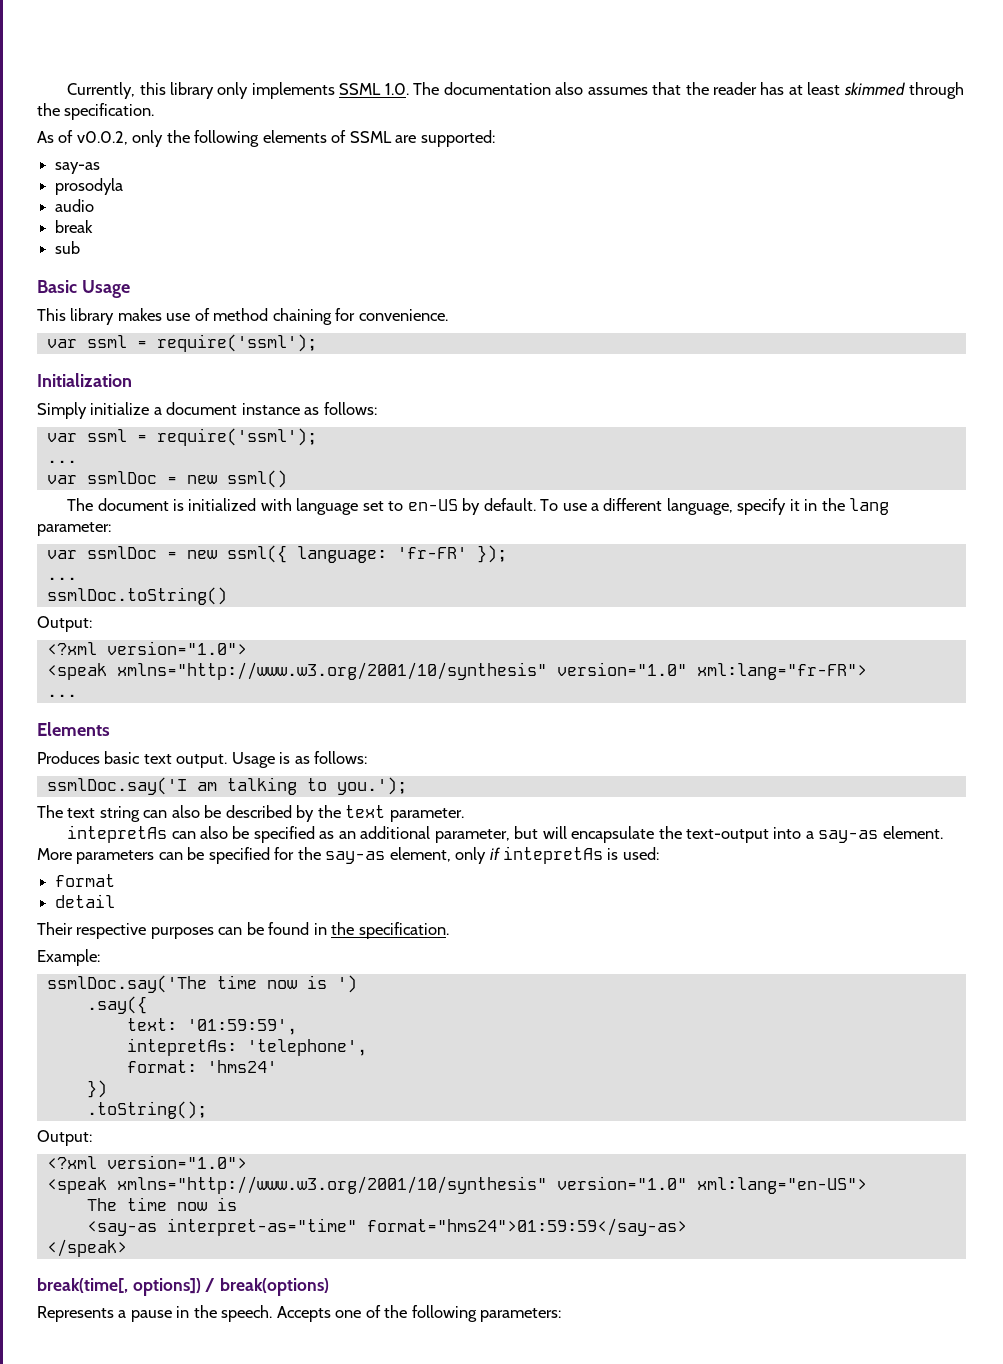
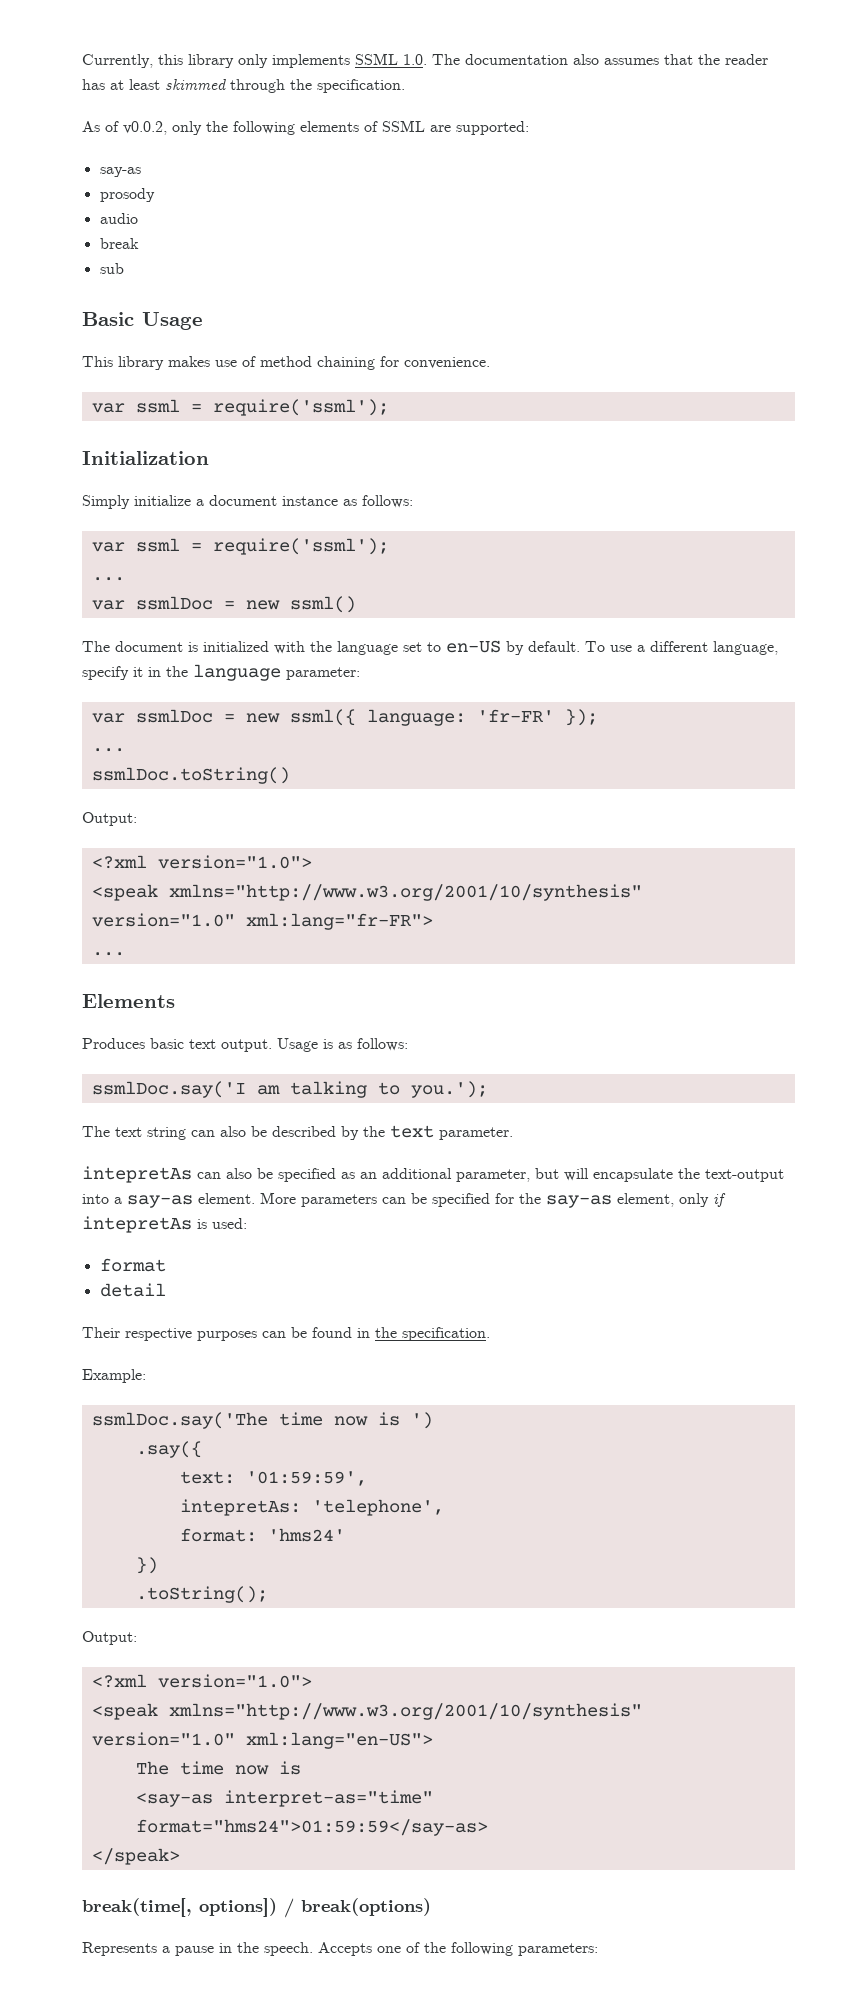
- prosodyla
+ prosody
- The document is initialized with language set to en-US by default.
+ The document is initialized with the language set to en-US by default.
- To use a different language, specify it in the lang parameter:
+ To use a different language, specify it in the language parameter:

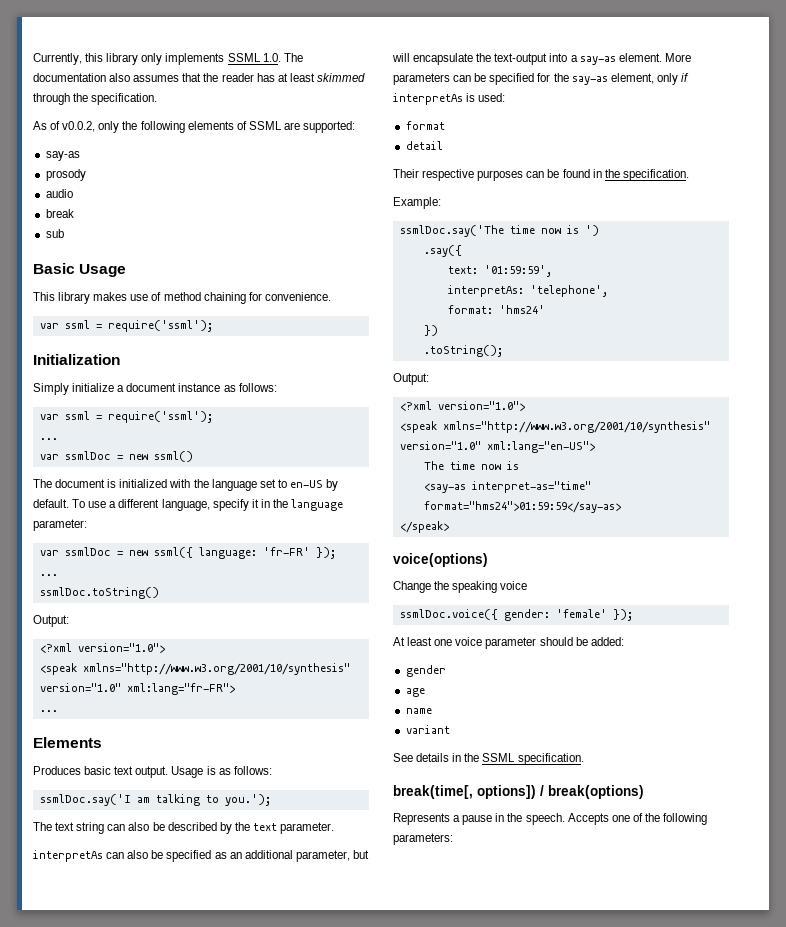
- intepretAs can also be specified as an additional parameter, but will encapsulate the text-output into a say-as element.
+ interpretAs can also be specified as an additional parameter, but will encapsulate the text-output into a say-as element.
- More parameters can be specified for the say-as element, only if intepretAs is used:
+ More parameters can be specified for the say-as element, only if interpretAs is used:
- intepretAs: 'telephone',
+ interpretAs: 'telephone',
+ voice(options)
+ Change the speaking voice
+ ssmlDoc.voice({ gender: 'female' });
+ At least one voice parameter should be added:
+ gender
+ age
+ name
+ variant
+ See details in the SSML specification.

